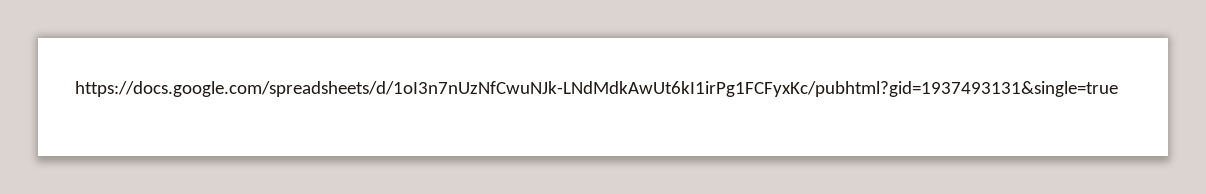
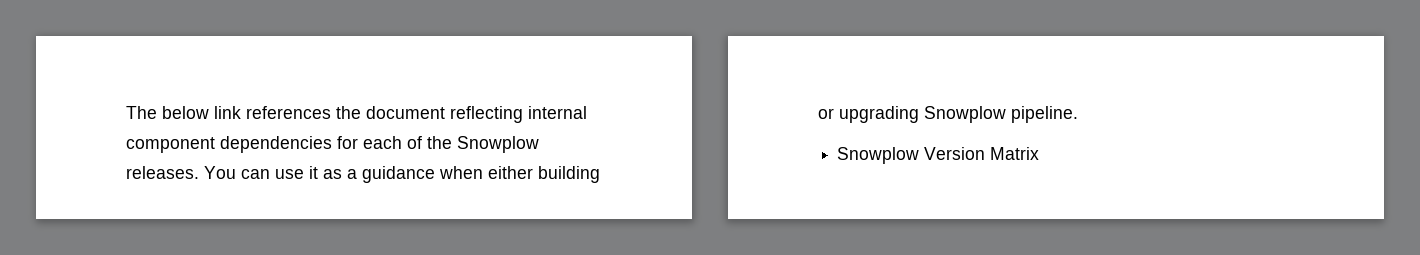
- https://docs.google.com/spreadsheets/d/1oI3n7nUzNfCwuNJk-LNdMdkAwUt6kI1irPg1FCFyxKc/pubhtml?gid=1937493131&single=true
+ The below link references the document reflecting internal component dependencies for each of the Snowplow releases. You can use it as a guidance when either building or upgrading Snowplow pipeline.
+ Snowplow Version Matrix

